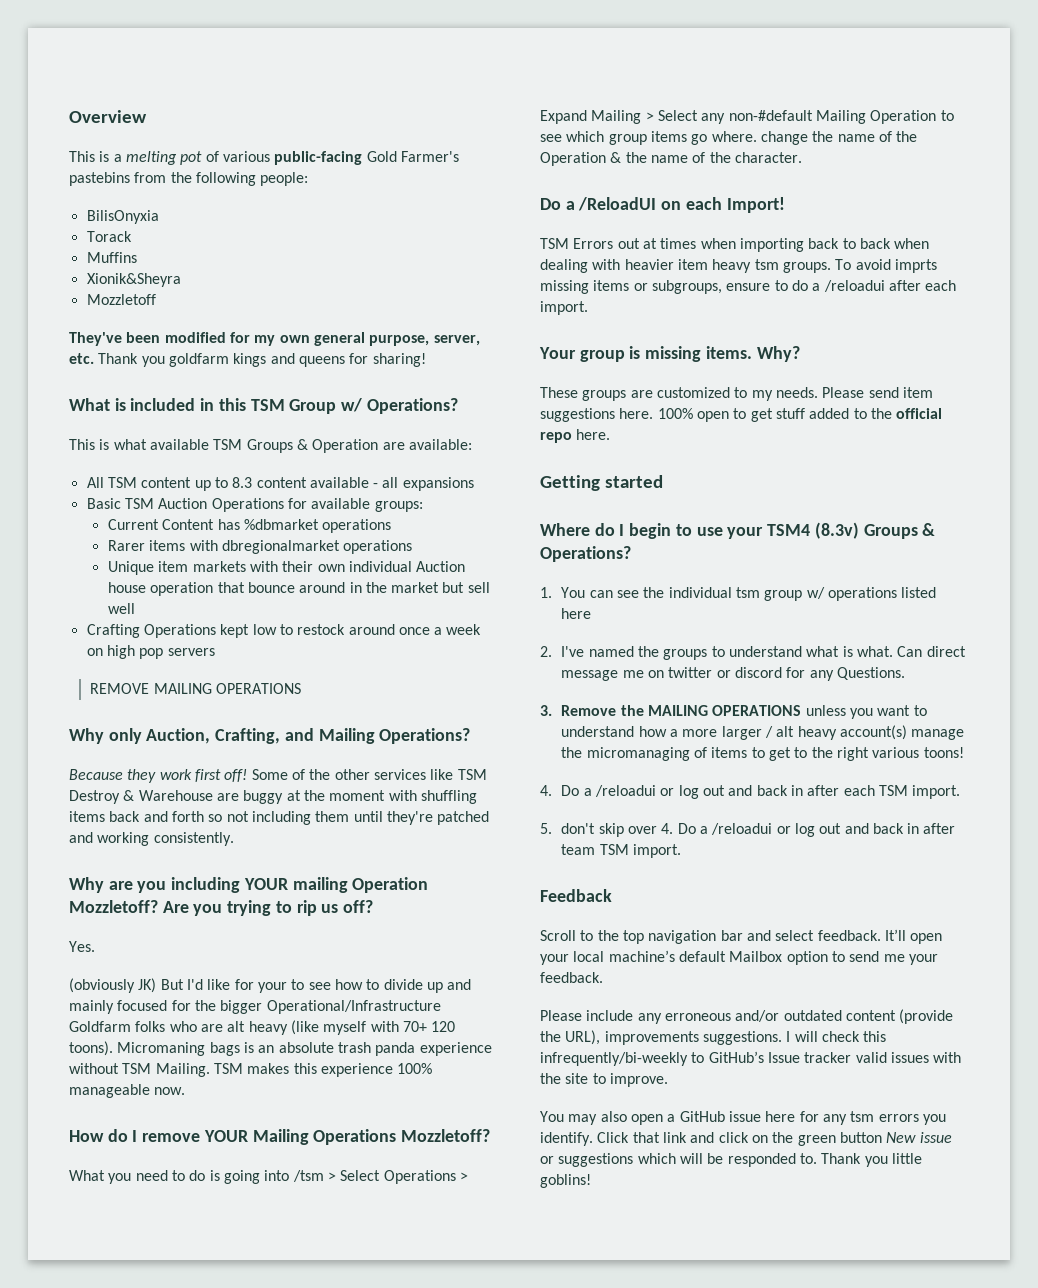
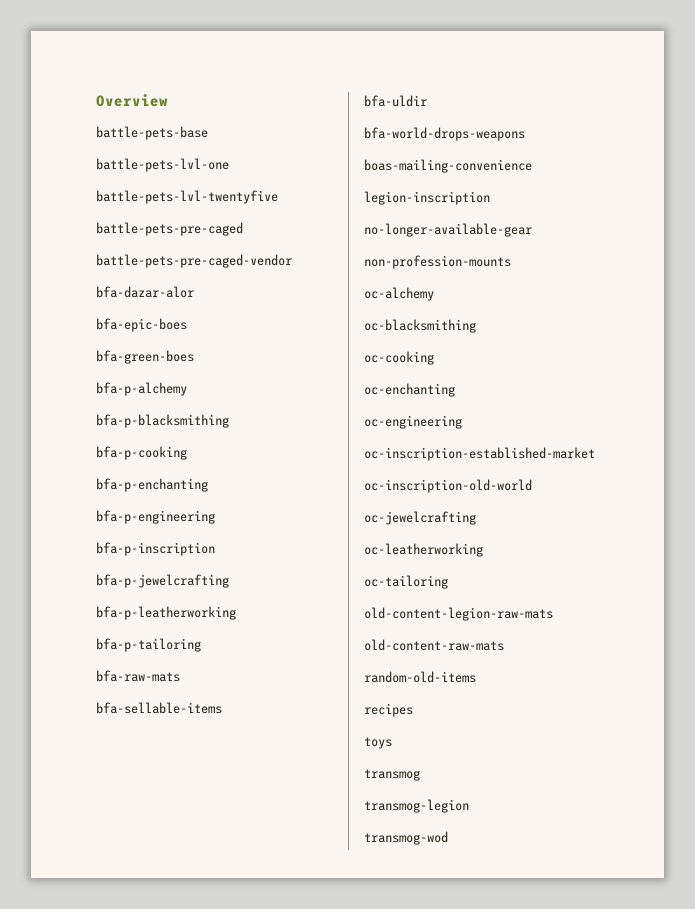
- This is a melting pot of various public-facing Gold Farmer's pastebins from the following people:
- BilisOnyxia
- Torack
- Muffins
- Xionik&Sheyra
- Mozzletoff
- They've been modified for my own general purpose, server, etc. Thank you goldfarm kings and queens for sharing!
- What is included in this TSM Group w/ Operations?
- This is what available TSM Groups & Operation are available:
- All TSM content up to 8.3 content available - all expansions
- Basic TSM Auction Operations for available groups:
- Current Content has %dbmarket operations
- Rarer items with dbregionalmarket operations
- Unique item markets with their own individual Auction house operation that bounce around in the market but sell well
- Crafting Operations kept low to restock around once a week on high pop servers
- REMOVE MAILING OPERATIONS
- Why only Auction, Crafting, and Mailing Operations?
- Because they work first off! Some of the other services like TSM Destroy & Warehouse are buggy at the moment with shuffling items back and forth so not including them until they're patched and working consistently.
- Why are you including YOUR mailing Operation Mozzletoff? Are you trying to rip us off?
- Yes.
- (obviously JK) But I'd like for your to see how to divide up and mainly focused for the bigger Operational/Infrastructure Goldfarm folks who are alt heavy (like myself with 70+ 120 toons). Micromaning bags is an absolute trash panda experience without TSM Mailing. TSM makes this experience 100% manageable now.
- How do I remove YOUR Mailing Operations Mozzletoff?
- What you need to do is going into /tsm > Select Operations > Expand Mailing > Select any non-#default Mailing Operation to see which group items go where. change the name of the Operation & the name of the character.
- Do a /ReloadUI on each Import!
- TSM Errors out at times when importing back to back when dealing with heavier item heavy tsm groups. To avoid imprts missing items or subgroups, ensure to do a /reloadui after each import.
- Your group is missing items. Why?
- These groups are customized to my needs. Please send item suggestions here. 100% open to get stuff added to the official repo here.
- Getting started
- Where do I begin to use your TSM4 (8.3v) Groups & Operations?
- 1. You can see the individual tsm group w/ operations listed here
- 2. I've named the groups to understand what is what. Can direct message me on twitter or discord for any Questions.
- 3. Remove the MAILING OPERATIONS unless you want to understand how a more larger / alt heavy account(s) manage the micromanaging of items to get to the right various toons!
- 4. Do a /reloadui or log out and back in after each TSM import.
- 5. don't skip over 4. Do a /reloadui or log out and back in after team TSM import.
- Feedback
- Scroll to the top navigation bar and select feedback. It’ll open your local machine’s default Mailbox option to send me your feedback.
- Please include any erroneous and/or outdated content (provide the URL), improvements suggestions. I will check this infrequently/bi-weekly to GitHub’s Issue tracker valid issues with the site to improve.
- You may also open a GitHub issue here for any tsm errors you identify. Click that link and click on the green button New issue or suggestions which will be responded to. Thank you little goblins!
+ battle-pets-base
+ battle-pets-lvl-one
+ battle-pets-lvl-twentyfive
+ battle-pets-pre-caged
+ battle-pets-pre-caged-vendor
+ bfa-dazar-alor
+ bfa-epic-boes
+ bfa-green-boes
+ bfa-p-alchemy
+ bfa-p-blacksmithing
+ bfa-p-cooking
+ bfa-p-enchanting
+ bfa-p-engineering
+ bfa-p-inscription
+ bfa-p-jewelcrafting
+ bfa-p-leatherworking
+ bfa-p-tailoring
+ bfa-raw-mats
+ bfa-sellable-items
+ bfa-uldir
+ bfa-world-drops-weapons
+ boas-mailing-convenience
+ legion-inscription
+ no-longer-available-gear
+ non-profession-mounts
+ oc-alchemy
+ oc-blacksmithing
+ oc-cooking
+ oc-enchanting
+ oc-engineering
+ oc-inscription-established-market
+ oc-inscription-old-world
+ oc-jewelcrafting
+ oc-leatherworking
+ oc-tailoring
+ old-content-legion-raw-mats
+ old-content-raw-mats
+ random-old-items
+ recipes
+ toys
+ transmog
+ transmog-legion
+ transmog-wod

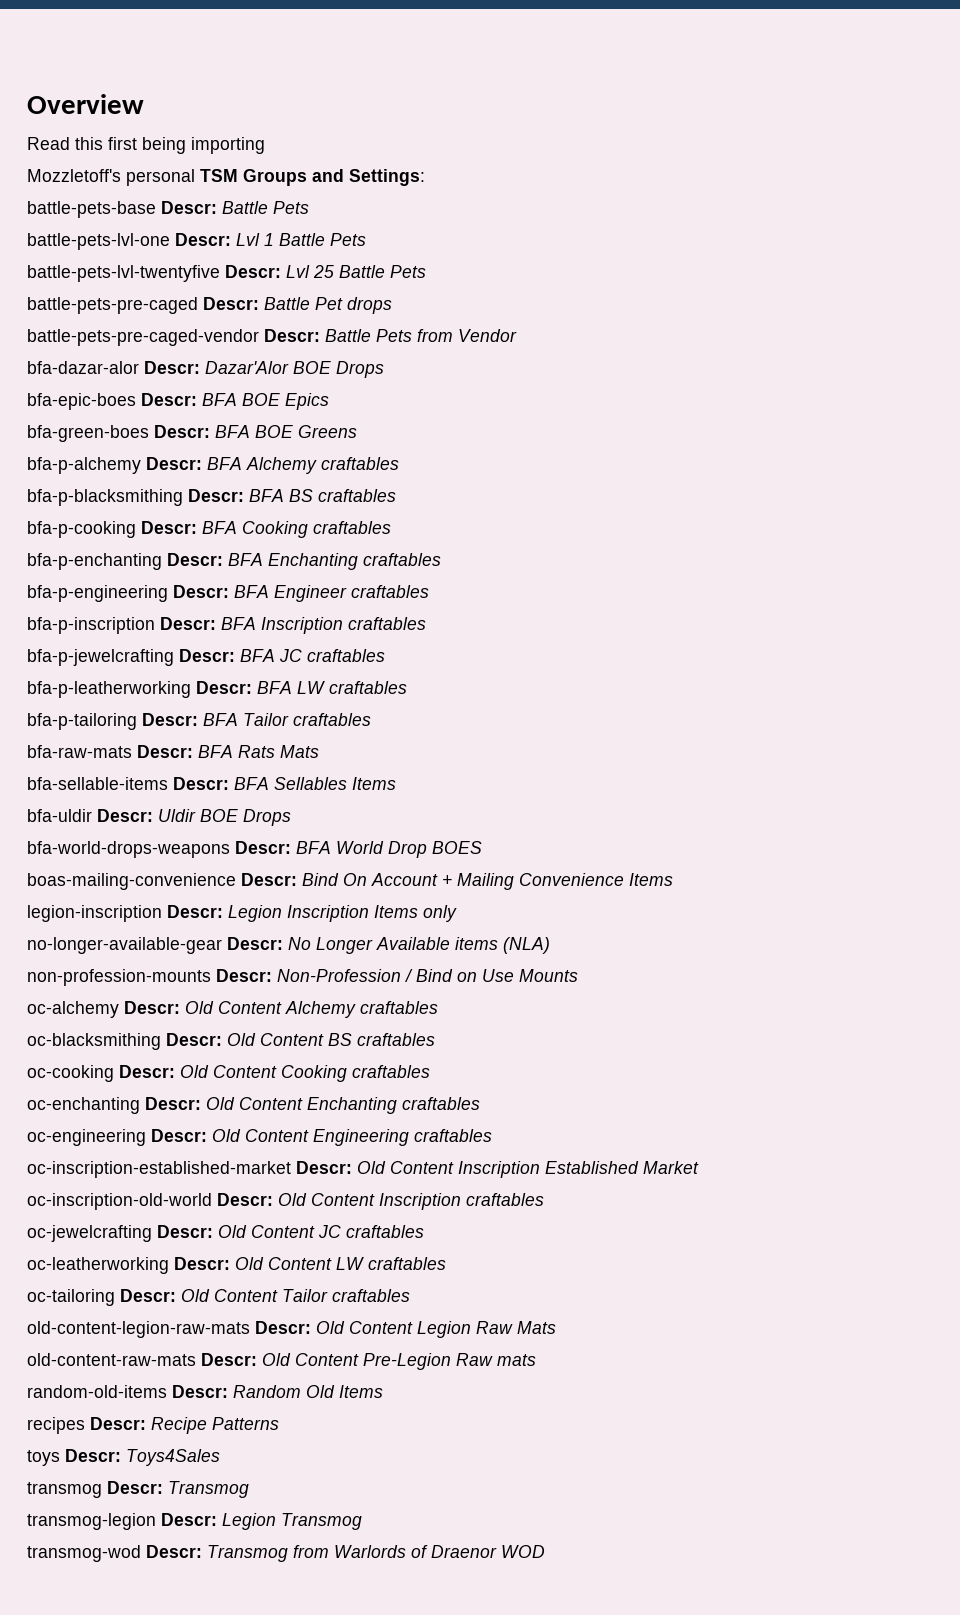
- battle-pets-base
- battle-pets-lvl-one
- battle-pets-lvl-twentyfive
- battle-pets-pre-caged
- battle-pets-pre-caged-vendor
- bfa-dazar-alor
- bfa-epic-boes
- bfa-green-boes
- bfa-p-alchemy
- bfa-p-blacksmithing
- bfa-p-cooking
- bfa-p-enchanting
- bfa-p-engineering
- bfa-p-inscription
- bfa-p-jewelcrafting
- bfa-p-leatherworking
- bfa-p-tailoring
- bfa-raw-mats
- bfa-sellable-items
- bfa-uldir
- bfa-world-drops-weapons
- boas-mailing-convenience
- legion-inscription
- no-longer-available-gear
- non-profession-mounts
- oc-alchemy
- oc-blacksmithing
- oc-cooking
- oc-enchanting
- oc-engineering
- oc-inscription-established-market
- oc-inscription-old-world
- oc-jewelcrafting
- oc-leatherworking
- oc-tailoring
- old-content-legion-raw-mats
- old-content-raw-mats
- random-old-items
- recipes
+ Read this first being importing
+ Mozzletoff's personal TSM Groups and Settings:
+ battle-pets-base Descr: Battle Pets
+ battle-pets-lvl-one Descr: Lvl 1 Battle Pets
+ battle-pets-lvl-twentyfive Descr: Lvl 25 Battle Pets
+ battle-pets-pre-caged Descr: Battle Pet drops
+ battle-pets-pre-caged-vendor Descr: Battle Pets from Vendor
+ bfa-dazar-alor Descr: Dazar'Alor BOE Drops
+ bfa-epic-boes Descr: BFA BOE Epics
+ bfa-green-boes Descr: BFA BOE Greens
+ bfa-p-alchemy Descr: BFA Alchemy craftables
+ bfa-p-blacksmithing Descr: BFA BS craftables
+ bfa-p-cooking Descr: BFA Cooking craftables
+ bfa-p-enchanting Descr: BFA Enchanting craftables
+ bfa-p-engineering Descr: BFA Engineer craftables
+ bfa-p-inscription Descr: BFA Inscription craftables
+ bfa-p-jewelcrafting Descr: BFA JC craftables
+ bfa-p-leatherworking Descr: BFA LW craftables
+ bfa-p-tailoring Descr: BFA Tailor craftables
+ bfa-raw-mats Descr: BFA Rats Mats
+ bfa-sellable-items Descr: BFA Sellables Items
+ bfa-uldir Descr: Uldir BOE Drops
+ bfa-world-drops-weapons Descr: BFA World Drop BOES
+ boas-mailing-convenience Descr: Bind On Account + Mailing Convenience Items
+ legion-inscription Descr: Legion Inscription Items only
+ no-longer-available-gear Descr: No Longer Available items (NLA)
+ non-profession-mounts Descr: Non-Profession / Bind on Use Mounts
+ oc-alchemy Descr: Old Content Alchemy craftables
+ oc-blacksmithing Descr: Old Content BS craftables
+ oc-cooking Descr: Old Content Cooking craftables
+ oc-enchanting Descr: Old Content Enchanting craftables
+ oc-engineering Descr: Old Content Engineering craftables
+ oc-inscription-established-market Descr: Old Content Inscription Established Market
+ oc-inscription-old-world Descr: Old Content Inscription craftables
+ oc-jewelcrafting Descr: Old Content JC craftables
+ oc-leatherworking Descr: Old Content LW craftables
+ oc-tailoring Descr: Old Content Tailor craftables
+ old-content-legion-raw-mats Descr: Old Content Legion Raw Mats
+ old-content-raw-mats Descr: Old Content Pre-Legion Raw mats
+ random-old-items Descr: Random Old Items
+ recipes Descr: Recipe Patterns
- toys
+ toys Descr: Toys4Sales
- transmog
+ transmog Descr: Transmog
- transmog-legion
- transmog-wod
+ transmog-legion Descr: Legion Transmog
+ transmog-wod Descr: Transmog from Warlords of Draenor WOD

